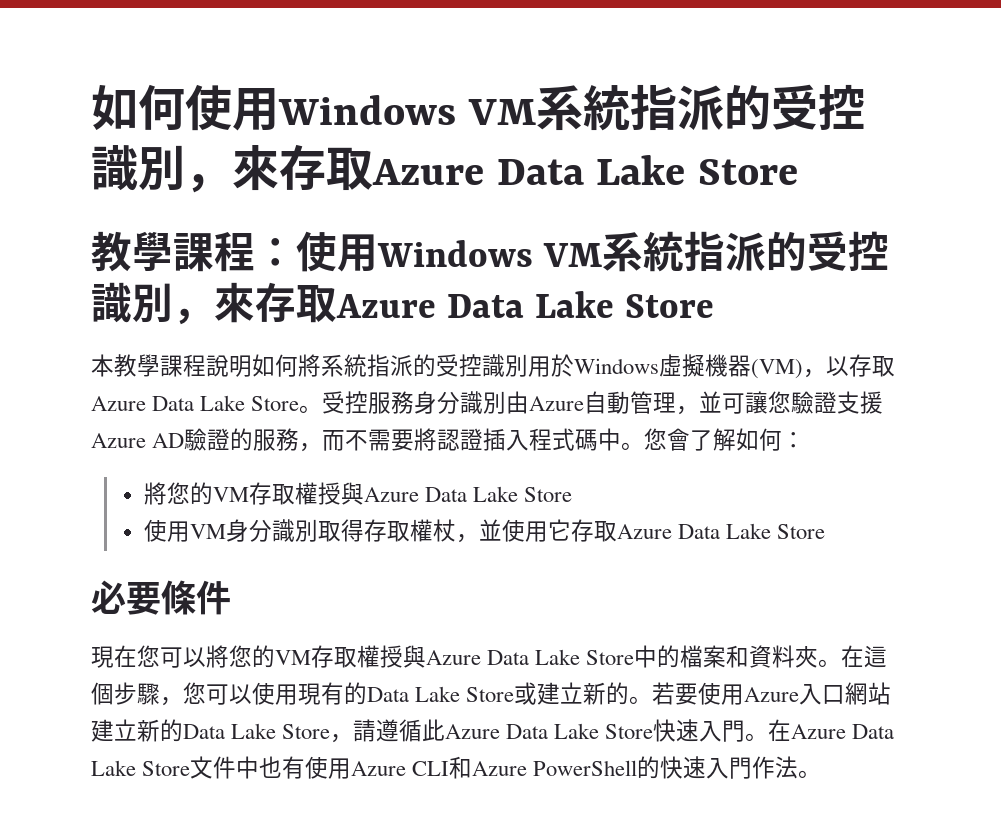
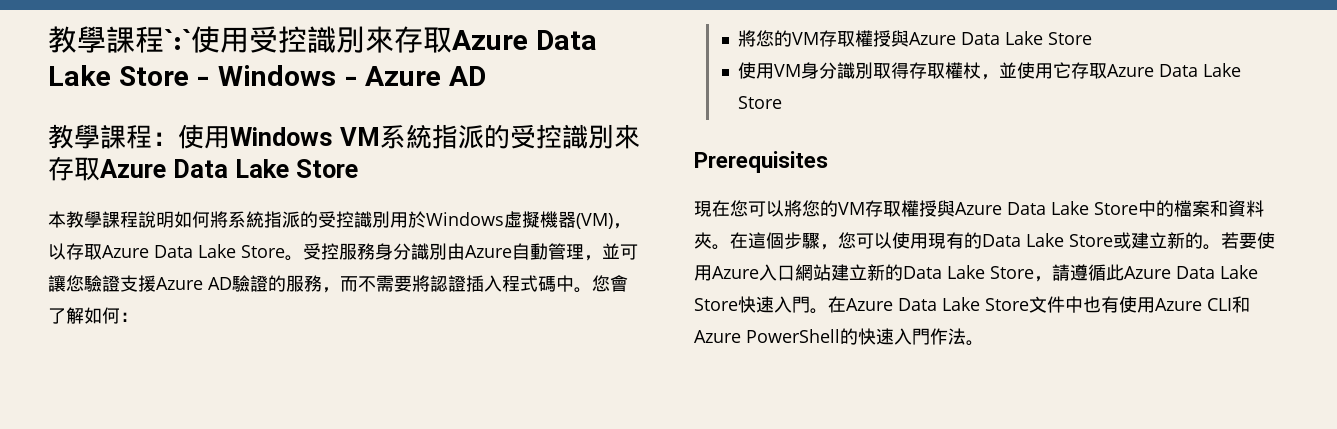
- 如何使用Windows VM系統指派的受控識別，來存取Azure Data Lake Store
+ 教學課程`:`使用受控識別來存取Azure Data Lake Store - Windows - Azure AD
- 教學課程：使用Windows VM系統指派的受控識別，來存取Azure Data Lake Store
+ 教學課程：使用Windows VM系統指派的受控識別來存取Azure Data Lake Store
- 必要條件
+ Prerequisites

